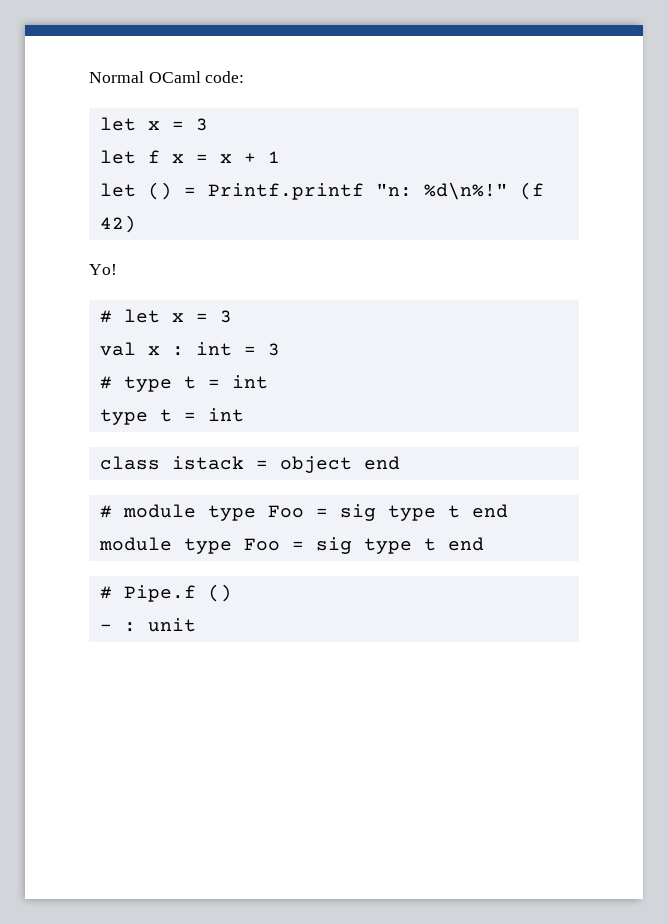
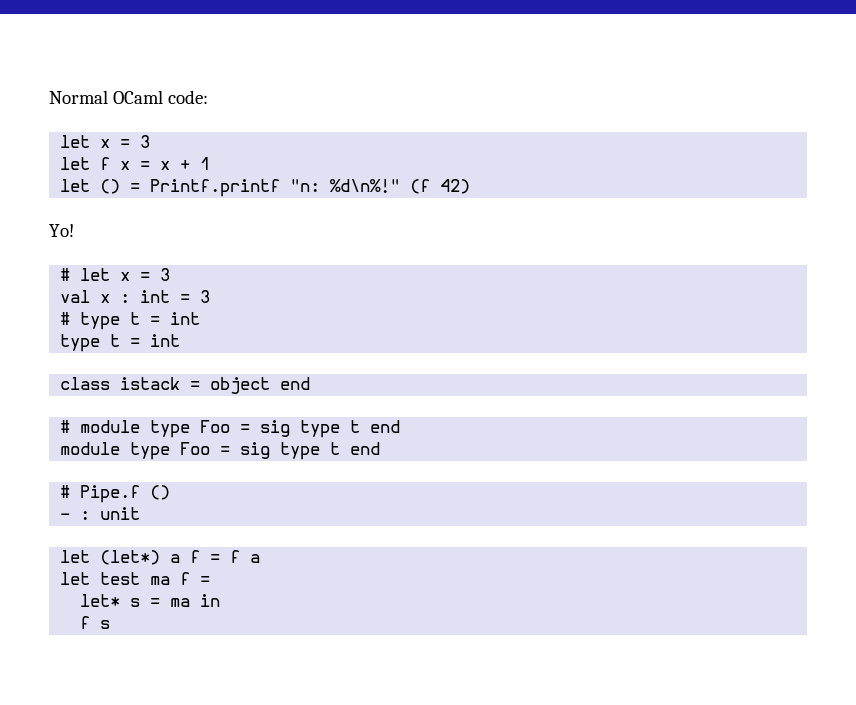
+ let (let*) a f = f a
+ let test ma f =
+ let* s = ma in
+ f s

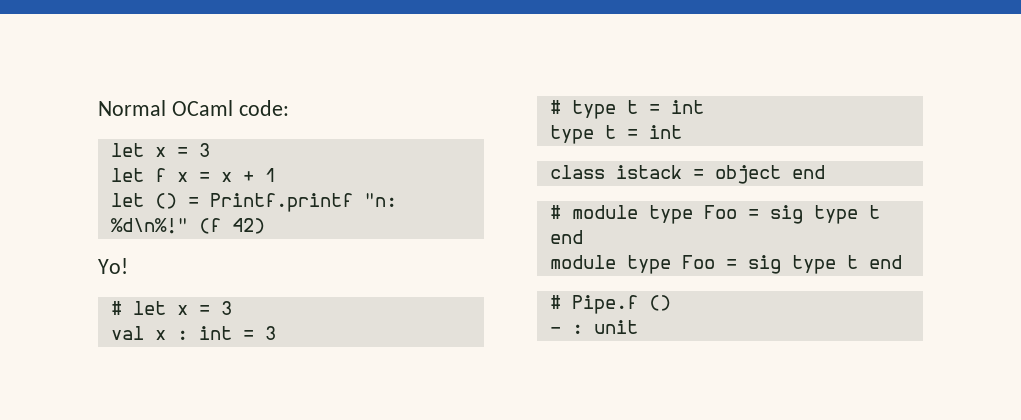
- let (let*) a f = f a
- let test ma f =
- let* s = ma in
- f s

